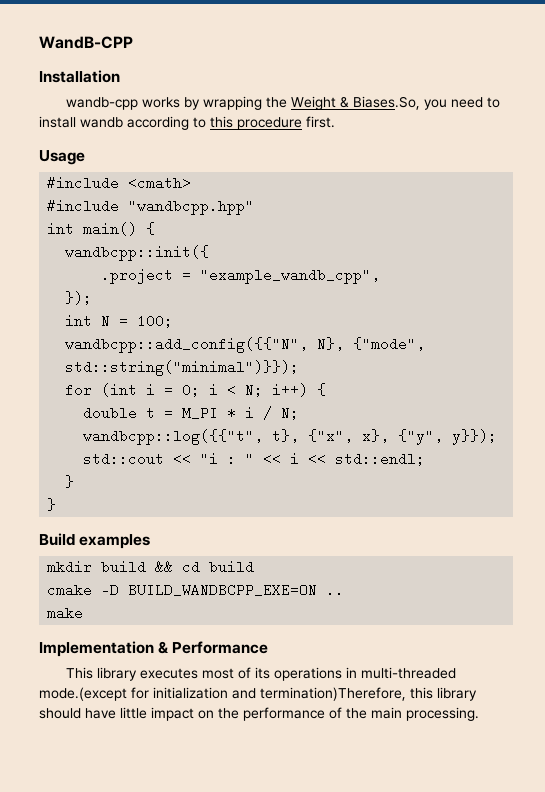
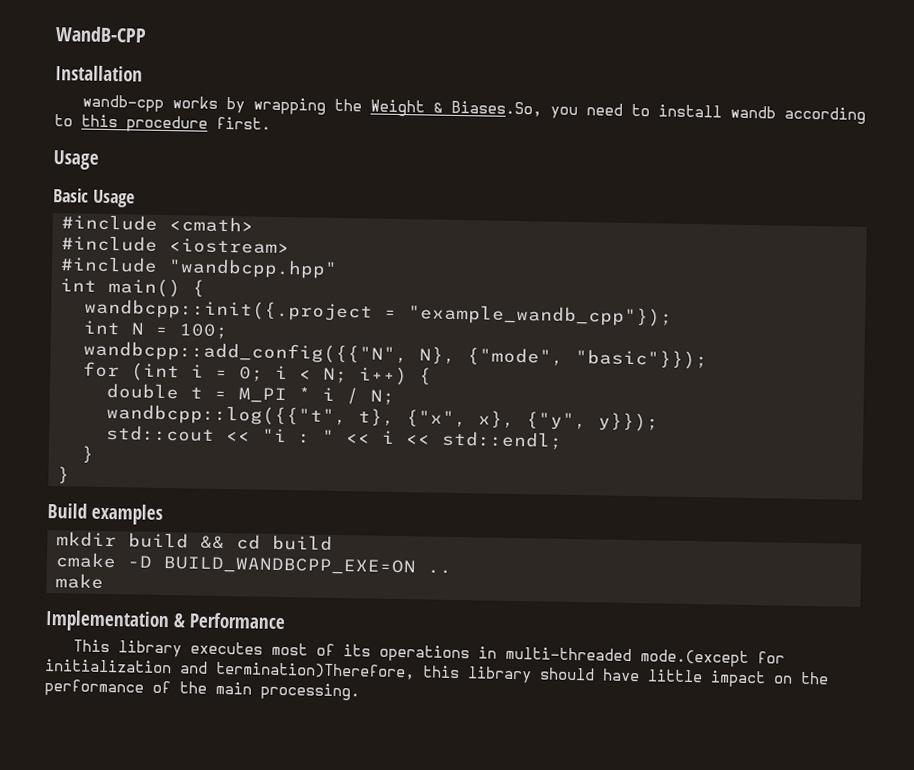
+ Basic Usage
+ #include <iostream>
- wandbcpp::init({
- .project = "example_wandb_cpp",
- });
+ wandbcpp::init({.project = "example_wandb_cpp"});
- wandbcpp::add_config({{"N", N}, {"mode", std::string("minimal")}});
+ wandbcpp::add_config({{"N", N}, {"mode", "basic"}});

